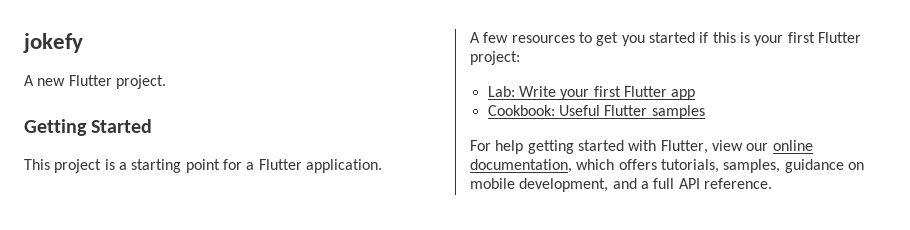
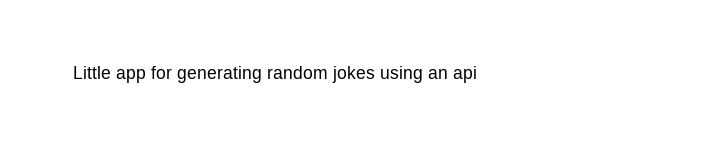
- jokefy
- A new Flutter project.
- Getting Started
- This project is a starting point for a Flutter application.
- A few resources to get you started if this is your first Flutter project:
- Lab: Write your first Flutter app
- Cookbook: Useful Flutter samples
- For help getting started with Flutter, view our online documentation, which offers tutorials, samples, guidance on mobile development, and a full API reference.
+ Little app for generating random jokes using an api

